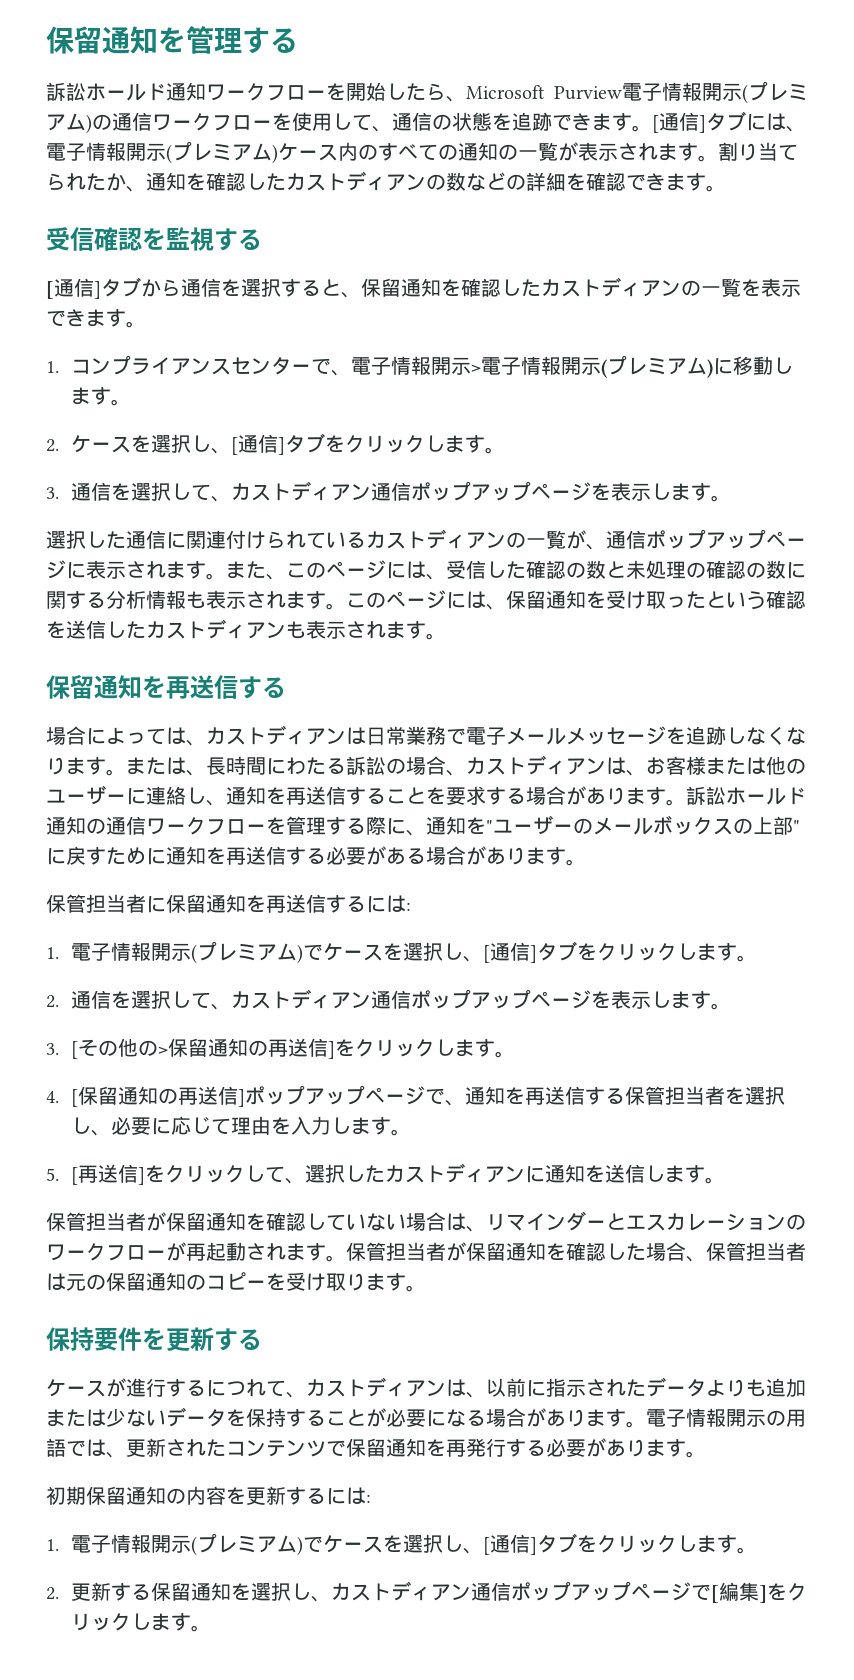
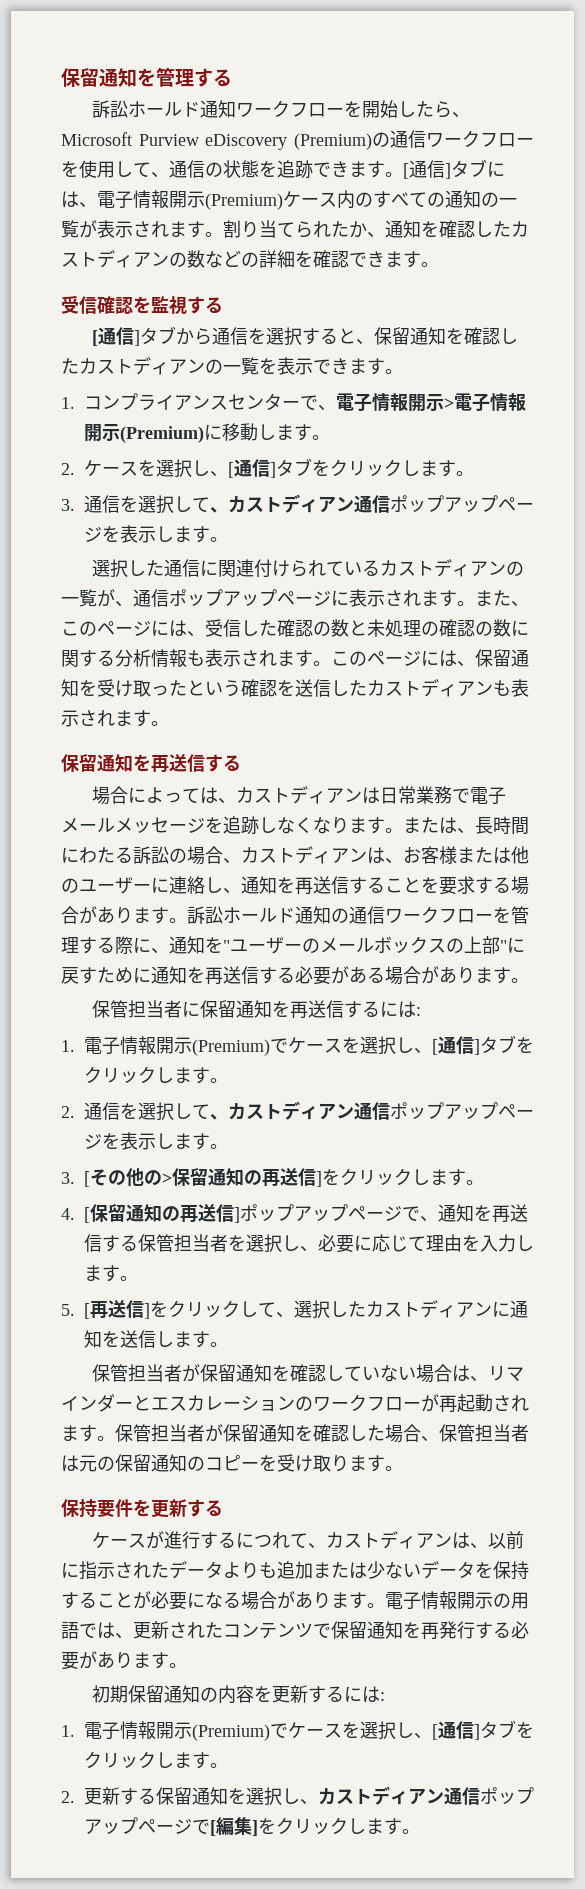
- 訴訟ホールド通知ワークフローを開始したら、Microsoft Purview電子情報開示(プレミアム)の通信ワークフローを使用して、通信の状態を追跡できます。
+ 訴訟ホールド通知ワークフローを開始したら、Microsoft Purview eDiscovery (Premium)の通信ワークフローを使用して、通信の状態を追跡できます。
- [通信]タブには、電子情報開示(プレミアム)ケース内のすべての通知の一覧が表示されます。
+ [通信]タブには、電子情報開示(Premium)ケース内のすべての通知の一覧が表示されます。
- 1.コンプライアンスセンターで、電子情報開示>電子情報開示(プレミアム)に移動します。
+ 1.コンプライアンスセンターで、電子情報開示>電子情報開示(Premium)に移動します。
  保管担当者に保留通知を再送信するには:
- 1.電子情報開示(プレミアム)でケースを選択し、[通信]タブをクリックします。
+ 1.電子情報開示(Premium)でケースを選択し、[通信]タブをクリックします。
  初期保留通知の内容を更新するには:
- 1.電子情報開示(プレミアム)でケースを選択し、[通信]タブをクリックします。
+ 1.電子情報開示(Premium)でケースを選択し、[通信]タブをクリックします。

